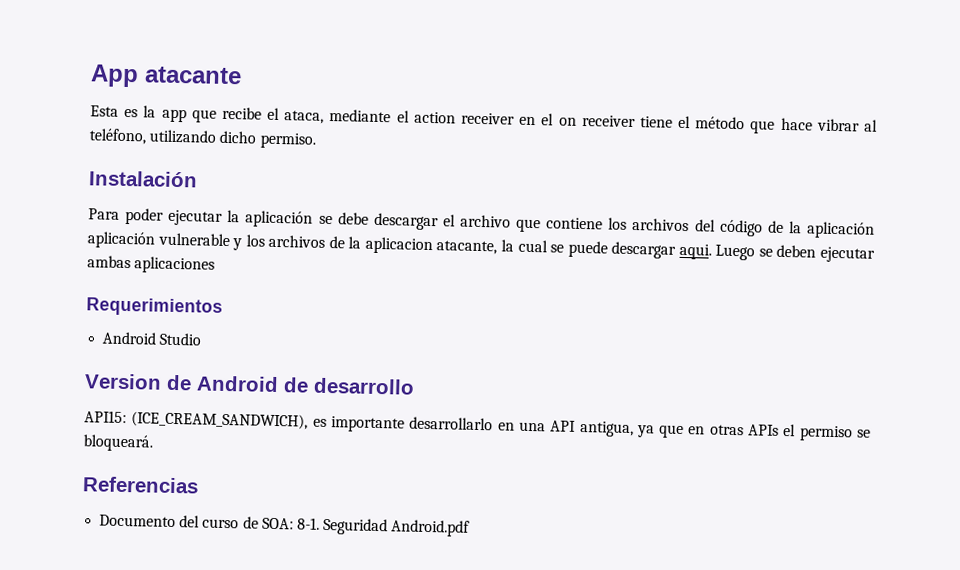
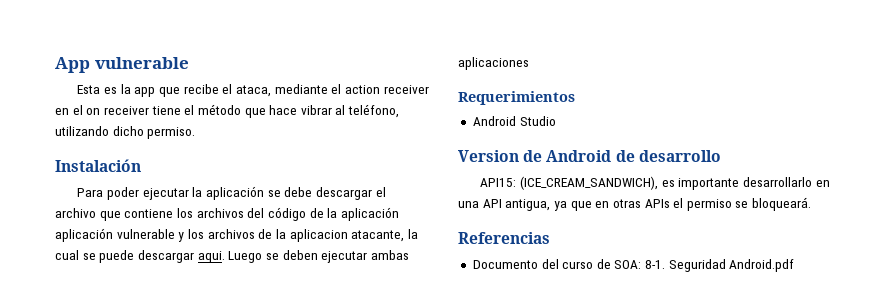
- App atacante
+ App vulnerable

